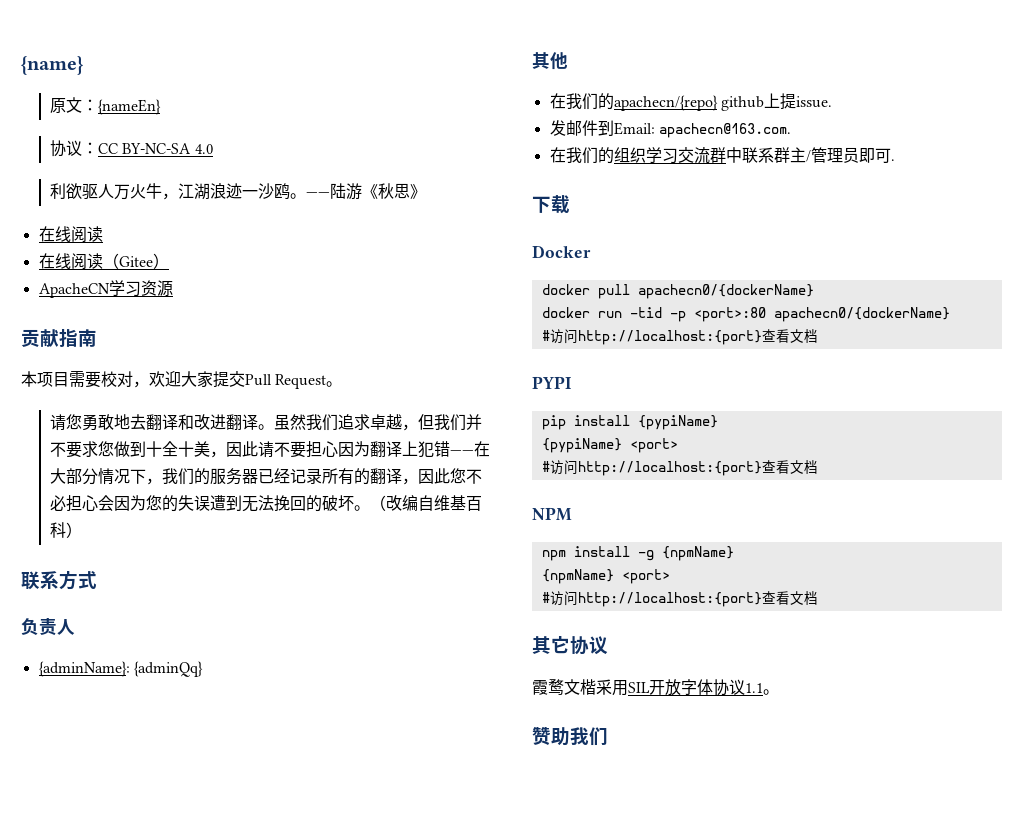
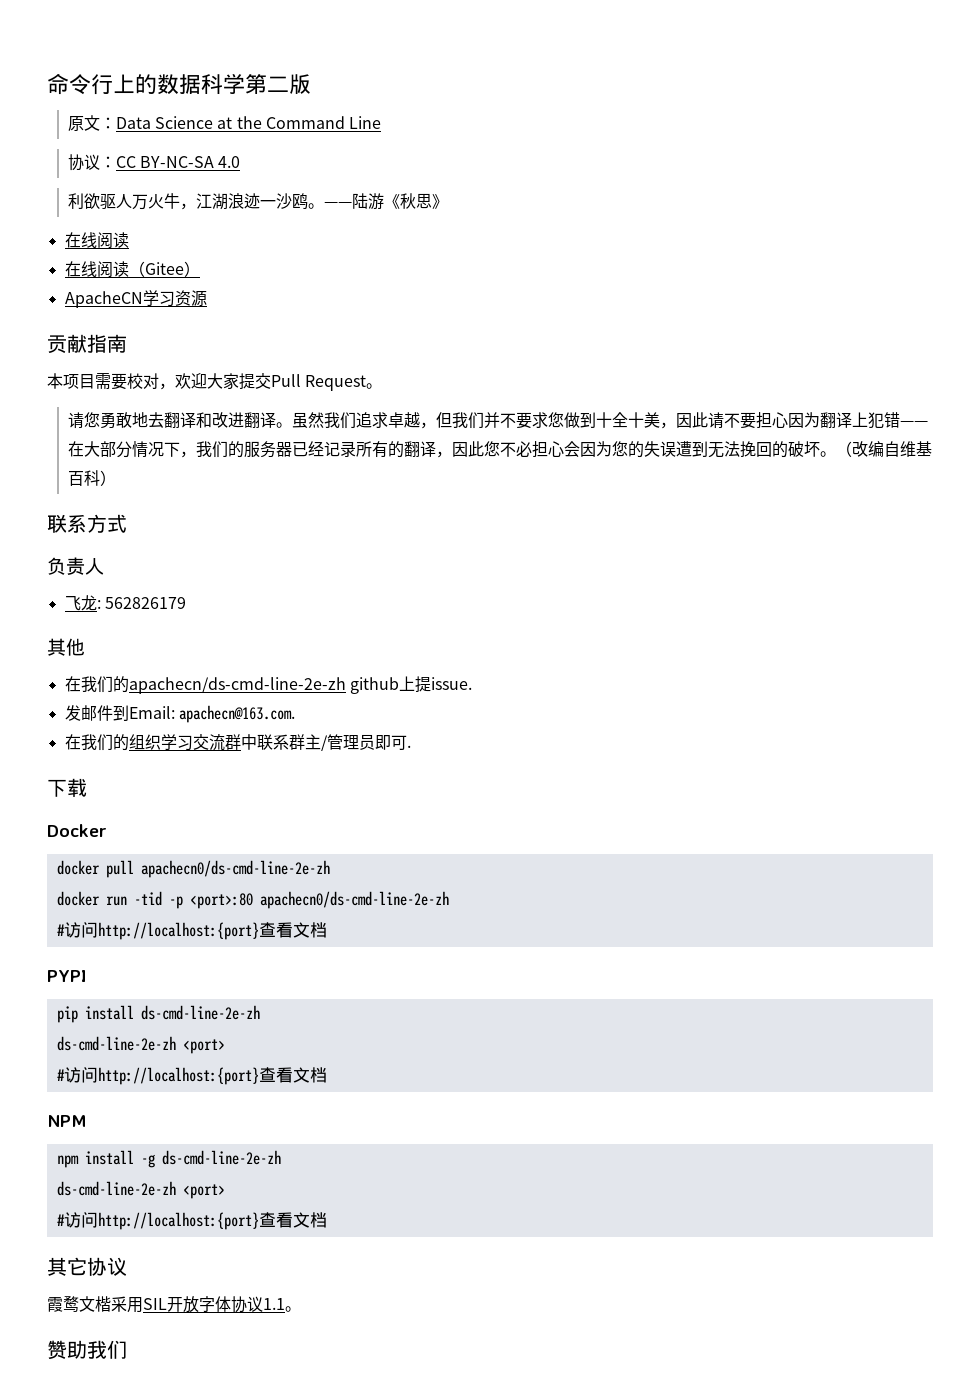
- {name}
- 原文：{nameEn}
+ 命令行上的数据科学第二版
+ 原文：Data Science at the Command Line
- {adminName}: {adminQq}
+ 飞龙: 562826179
- 在我们的apachecn/{repo} github上提issue.
+ 在我们的apachecn/ds-cmd-line-2e-zh github上提issue.
- docker pull apachecn0/{dockerName}
+ docker pull apachecn0/ds-cmd-line-2e-zh
- docker run -tid -p <port>:80 apachecn0/{dockerName}
+ docker run -tid -p <port>:80 apachecn0/ds-cmd-line-2e-zh
- pip install {pypiName}
- {pypiName} <port>
+ pip install ds-cmd-line-2e-zh
+ ds-cmd-line-2e-zh <port>
- npm install -g {npmName}
- {npmName} <port>
+ npm install -g ds-cmd-line-2e-zh
+ ds-cmd-line-2e-zh <port>

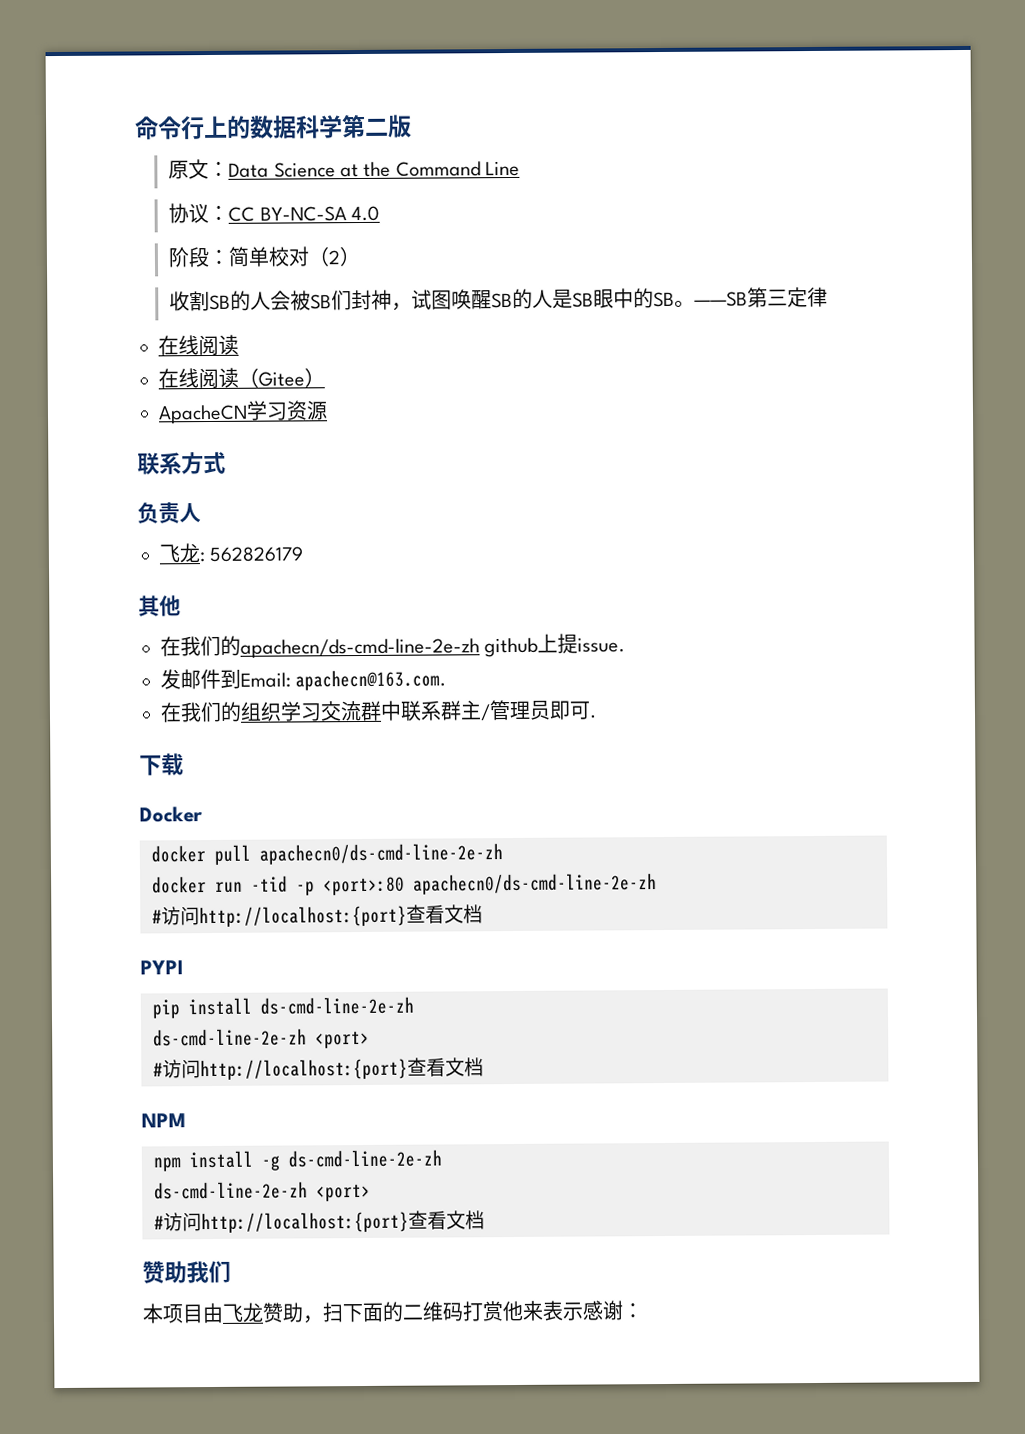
- 利欲驱人万火牛，江湖浪迹一沙鸥。——陆游《秋思》
+ 阶段：简单校对（2）
+ 收割SB的人会被SB们封神，试图唤醒SB的人是SB眼中的SB。——SB第三定律
- 贡献指南
- 本项目需要校对，欢迎大家提交Pull Request。
- 请您勇敢地去翻译和改进翻译。虽然我们追求卓越，但我们并不要求您做到十全十美，因此请不要担心因为翻译上犯错——在大部分情况下，我们的服务器已经记录所有的翻译，因此您不必担心会因为您的失误遭到无法挽回的破坏。（改编自维基百科）
- 其它协议
- 霞鹜文楷采用SIL开放字体协议1.1。
  赞助我们
+ 本项目由飞龙赞助，扫下面的二维码打赏他来表示感谢：

